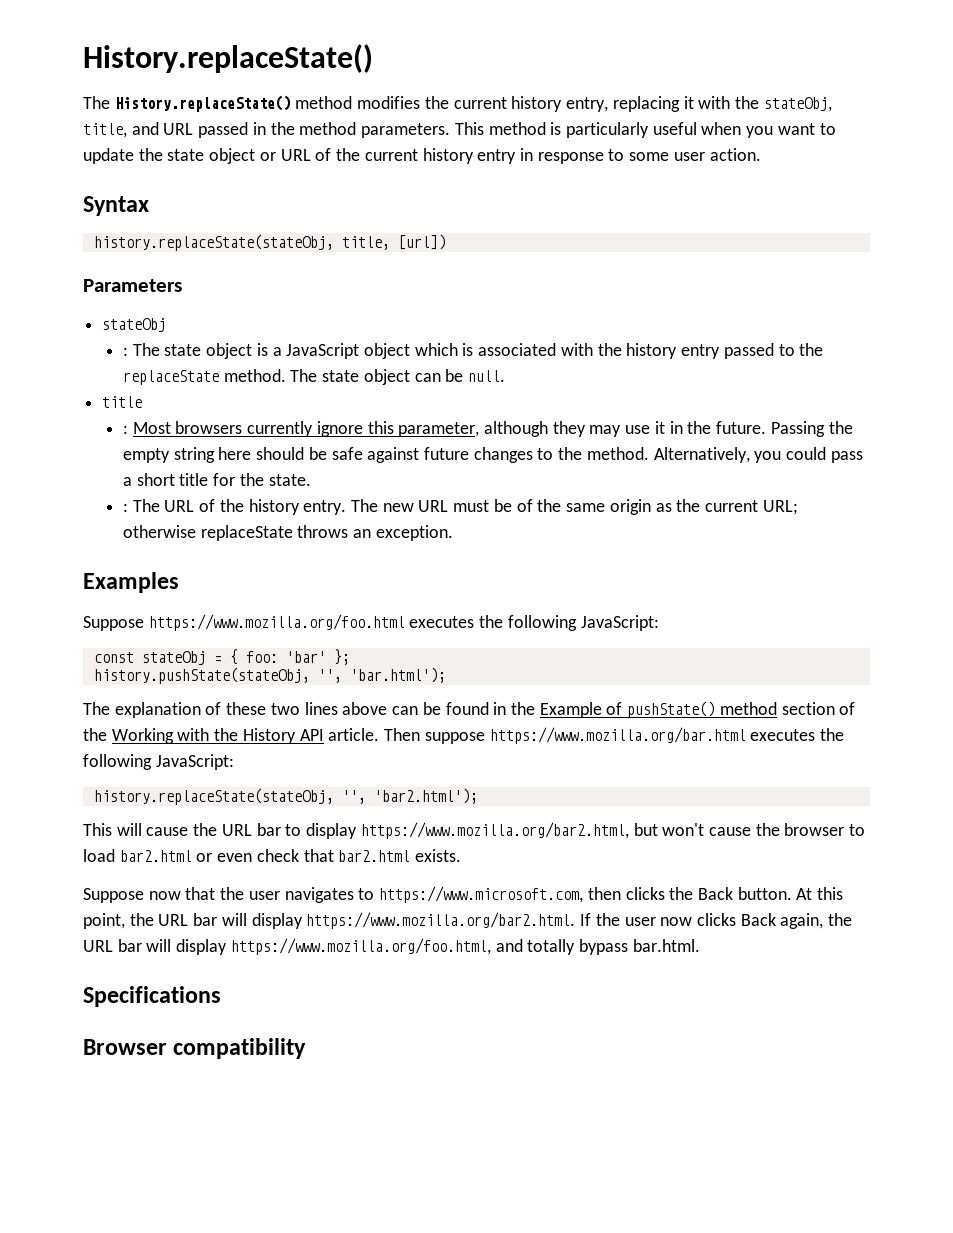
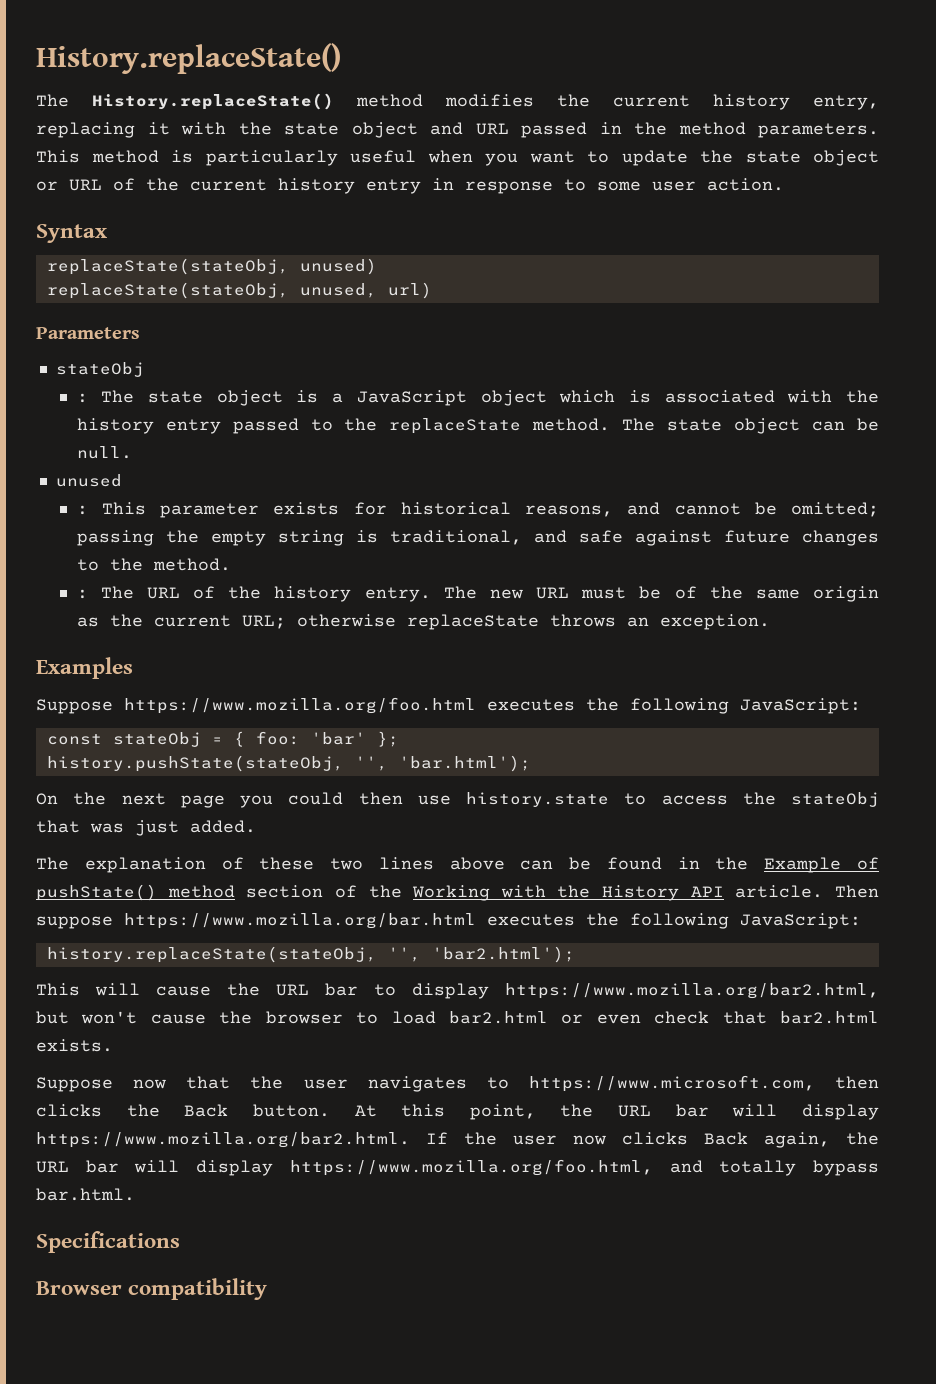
- The History.replaceState() method modifies the current history entry, replacing it with the stateObj, title, and URL passed in the method parameters.
+ The History.replaceState() method modifies the current history entry, replacing it with the state object and URL passed in the method parameters.
- history.replaceState(stateObj, title, [url])
+ replaceState(stateObj, unused)
+ replaceState(stateObj, unused, url)
  The state object can be null.
- title
- : Most browsers currently ignore this parameter, although they may use it in the future. Passing the empty string here should be safe against future changes to the method. Alternatively, you could pass a short title for the state.
+ unused
+ : This parameter exists for historical reasons, and cannot be omitted; passing the empty string is traditional, and safe against future changes to the method.
+ On the next page you could then use history.state to access the stateObj that was just added.

